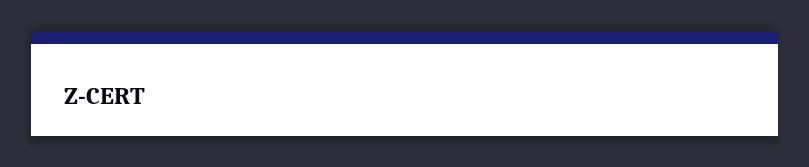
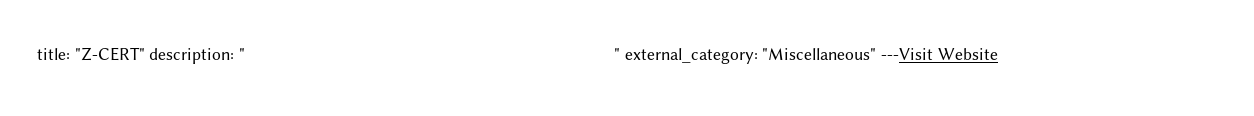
- Z-CERT
+ title: "Z-CERT" description: "
+ " external_category: "Miscellaneous" ---Visit Website

